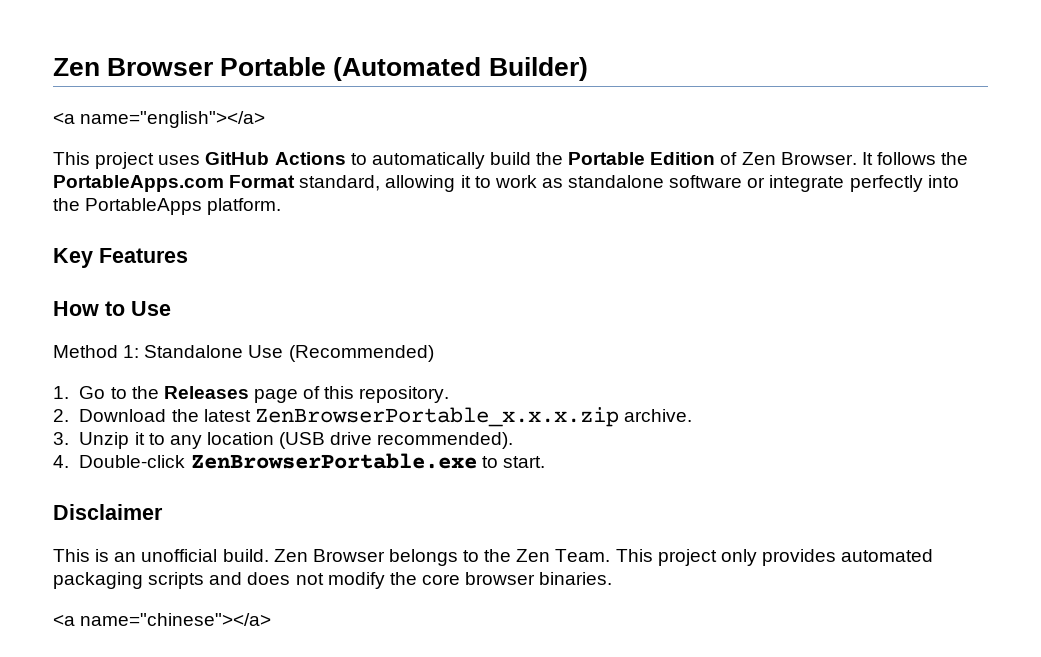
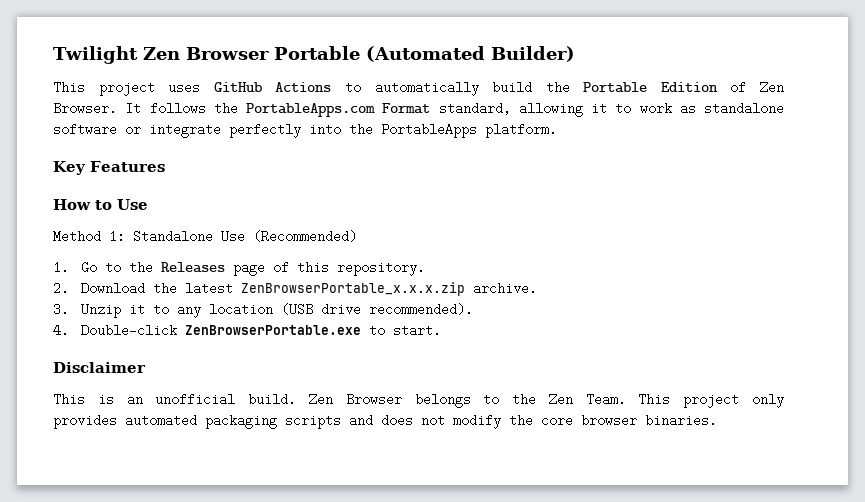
- Zen Browser Portable (Automated Builder)
+ Twilight Zen Browser Portable (Automated Builder)
- <a name="english"></a>
- <a name="chinese"></a>

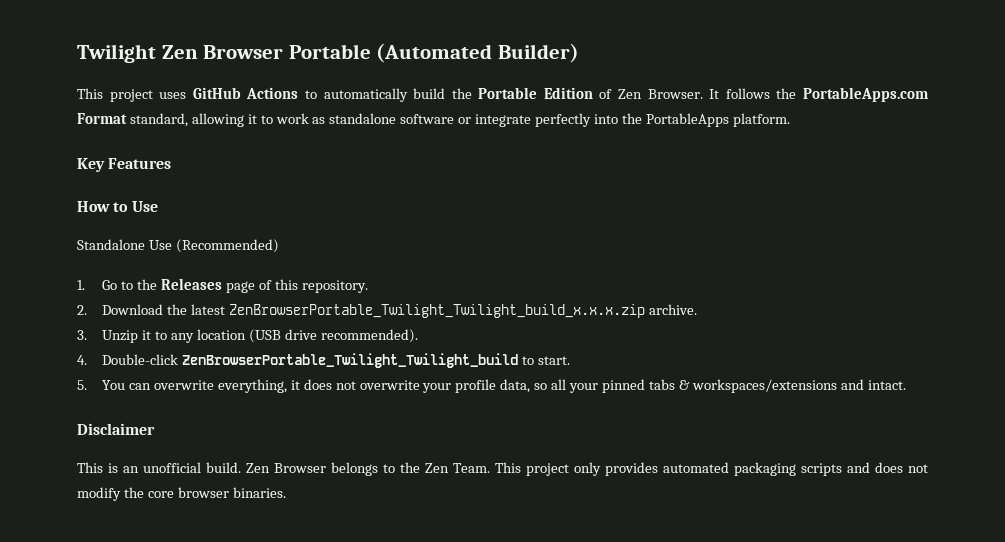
- Method 1: Standalone Use (Recommended)
+ Standalone Use (Recommended)
- 2. Download the latest ZenBrowserPortable_x.x.x.zip archive.
+ 2. Download the latest ZenBrowserPortable_Twilight_Twilight_build_x.x.x.zip archive.
- 4. Double-click ZenBrowserPortable.exe to start.
+ 4. Double-click ZenBrowserPortable_Twilight_Twilight_build to start.
+ 5. You can overwrite everything, it does not overwrite your profile data, so all your pinned tabs & workspaces/extensions and intact.

